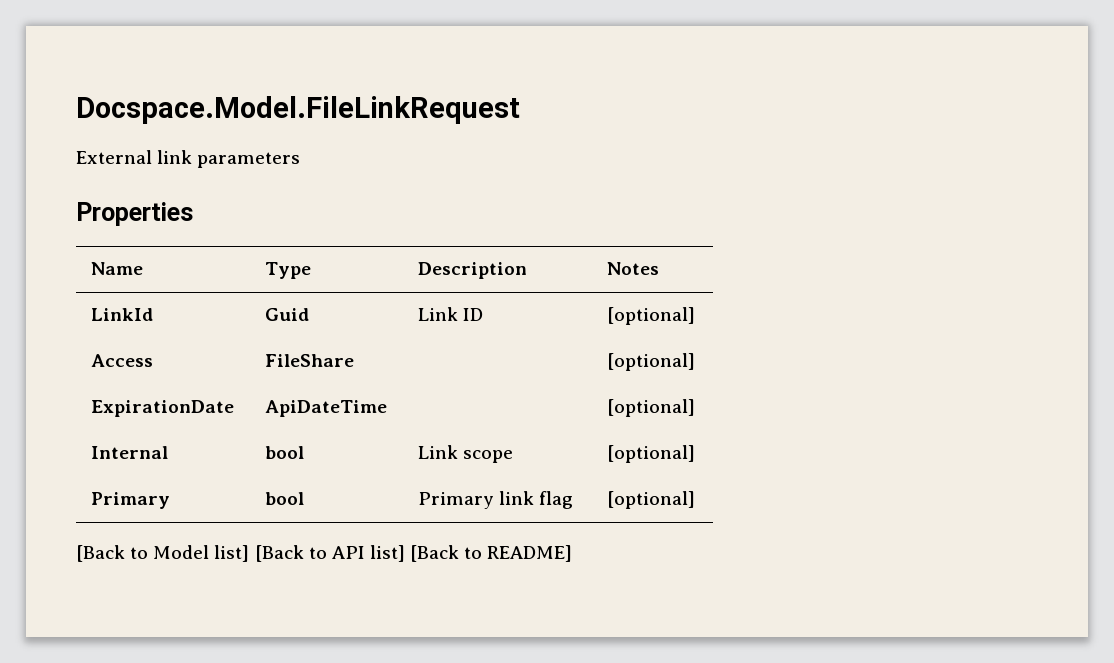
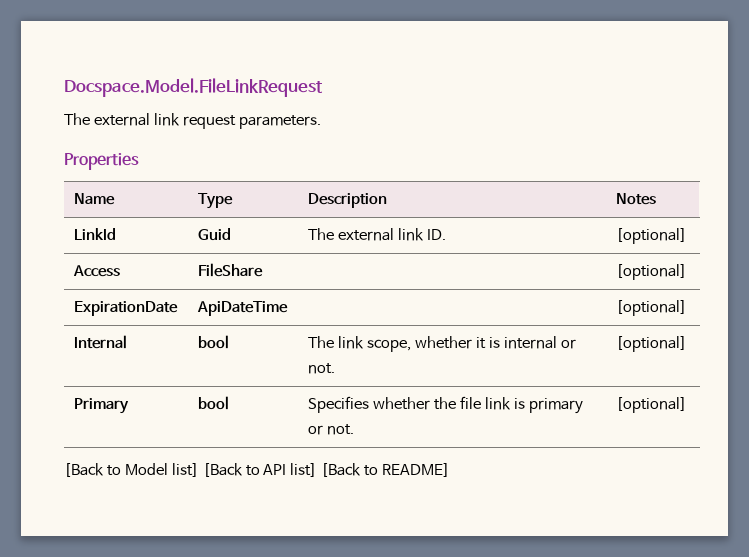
- External link parameters
+ The external link request parameters.
- LinkId | Guid | Link ID | [optional]
+ LinkId | Guid | The external link ID. | [optional]
- Internal | bool | Link scope | [optional]
- Primary | bool | Primary link flag | [optional]
+ Internal | bool | The link scope, whether it is internal or not. | [optional]
+ Primary | bool | Specifies whether the file link is primary or not. | [optional]

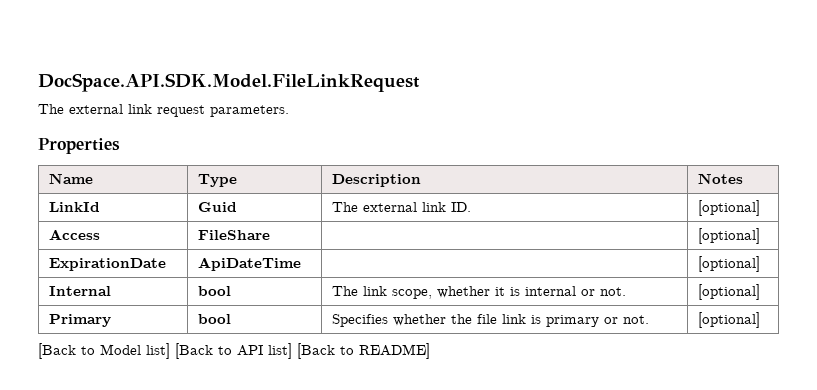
- Docspace.Model.FileLinkRequest
+ DocSpace.API.SDK.Model.FileLinkRequest

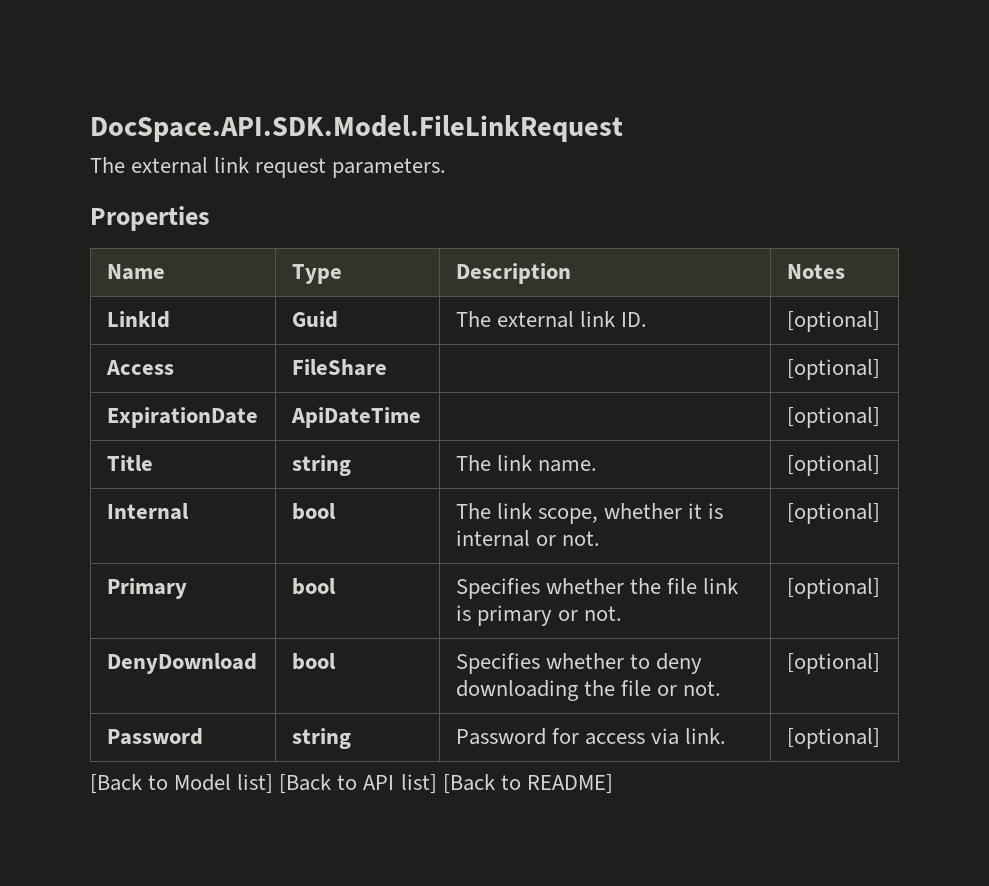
+ Title | string | The link name. | [optional]
+ DenyDownload | bool | Specifies whether to deny downloading the file or not. | [optional]
+ Password | string | Password for access via link. | [optional]

